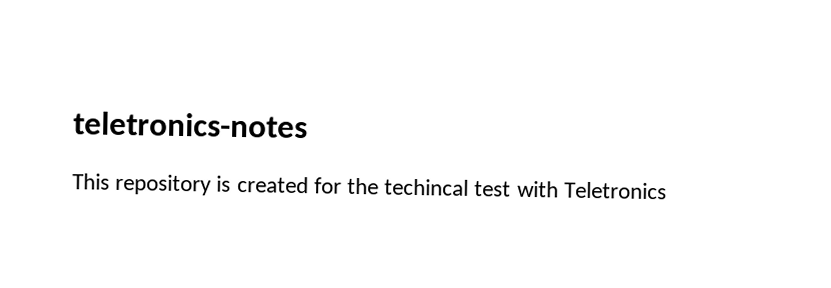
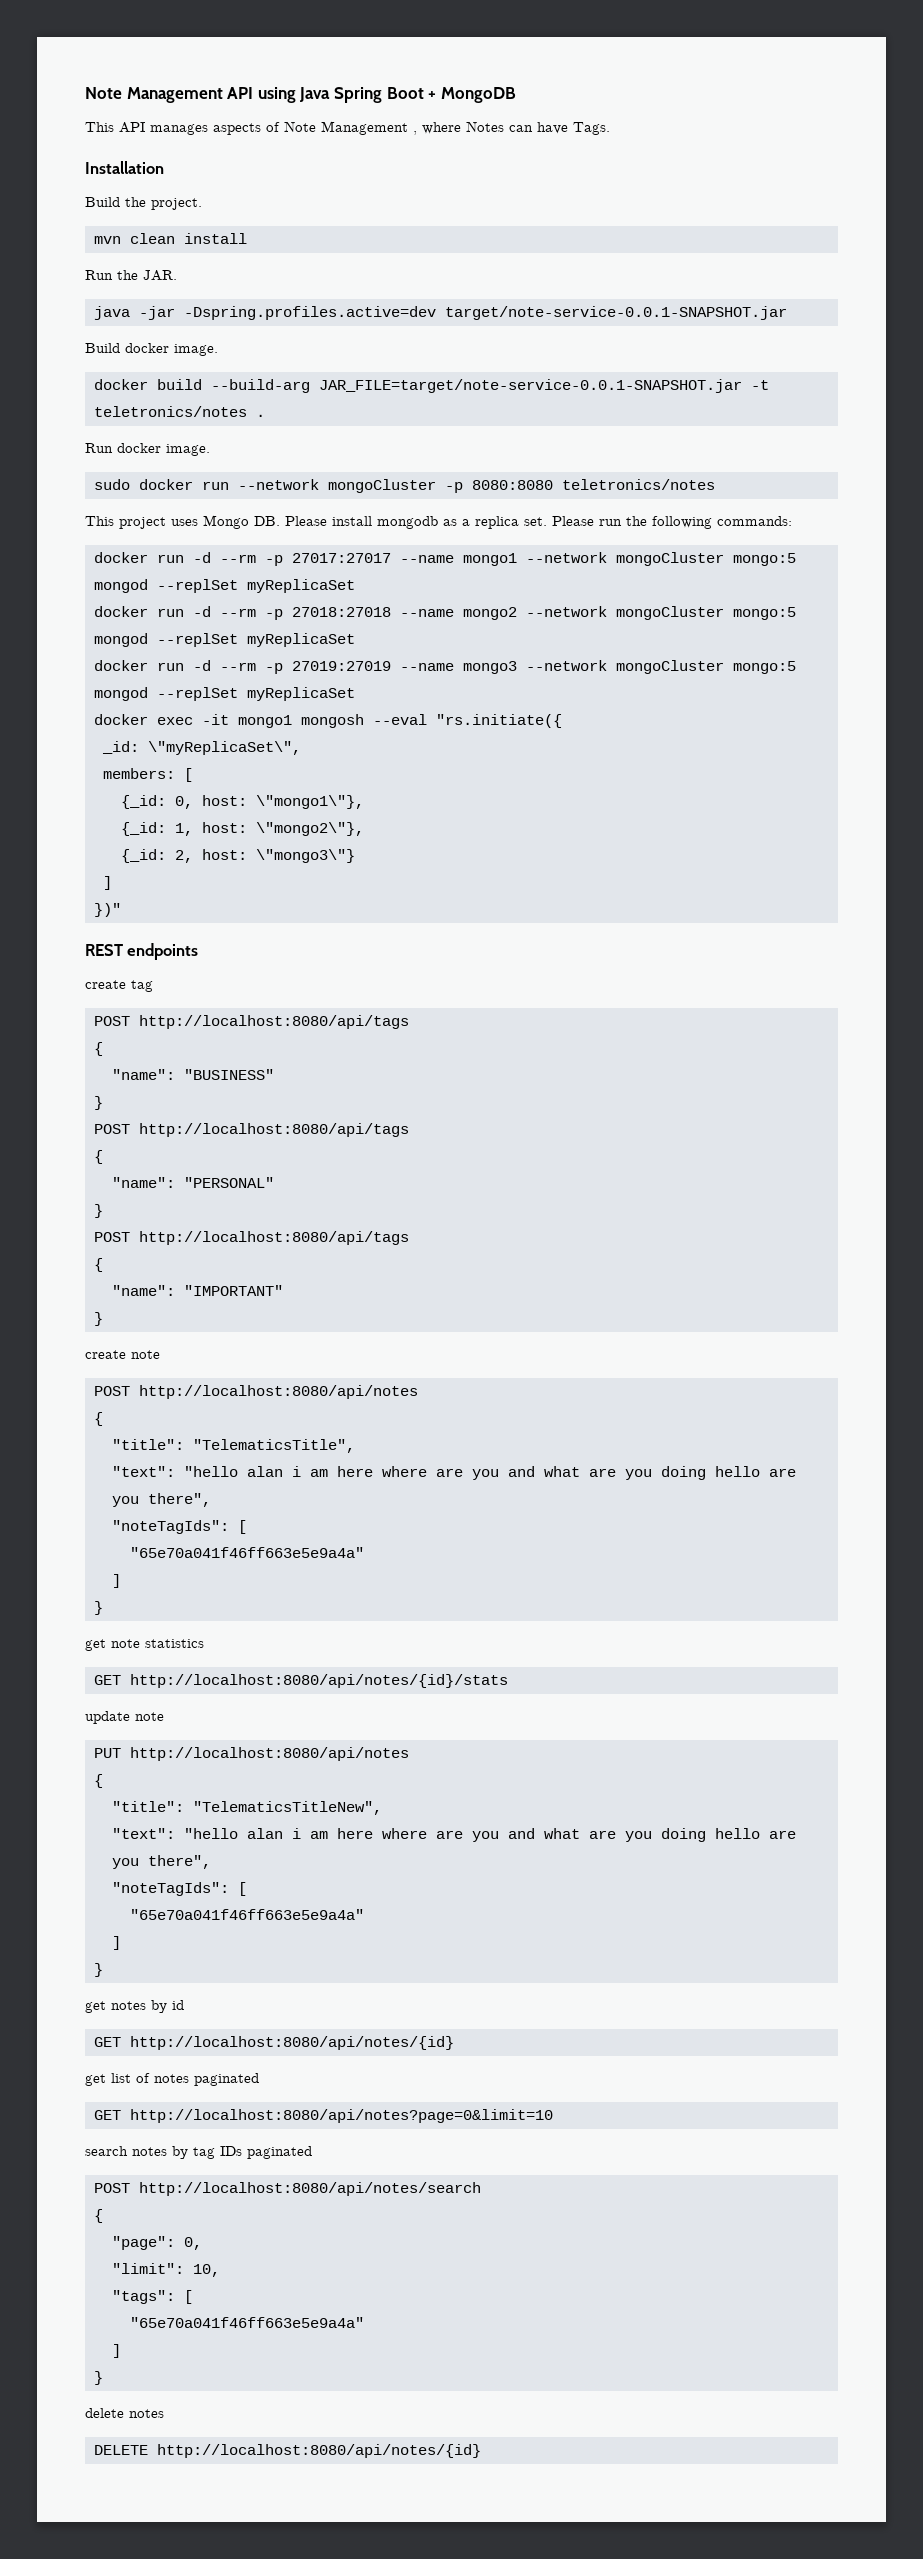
- teletronics-notes
- This repository is created for the techincal test with Teletronics
+ Note Management API using Java Spring Boot + MongoDB
+ This API manages aspects of Note Management , where Notes can have Tags.
+ Installation
+ Build the project.
+ mvn clean install
+ Run the JAR.
+ java -jar -Dspring.profiles.active=dev target/note-service-0.0.1-SNAPSHOT.jar
+ Build docker image.
+ docker build --build-arg JAR_FILE=target/note-service-0.0.1-SNAPSHOT.jar -t teletronics/notes .
+ Run docker image.
+ sudo docker run --network mongoCluster -p 8080:8080 teletronics/notes
+ This project uses Mongo DB. Please install mongodb as a replica set. Please run the following commands:
+ docker run -d --rm -p 27017:27017 --name mongo1 --network mongoCluster mongo:5 mongod --replSet myReplicaSet
+ docker run -d --rm -p 27018:27018 --name mongo2 --network mongoCluster mongo:5 mongod --replSet myReplicaSet
+ docker run -d --rm -p 27019:27019 --name mongo3 --network mongoCluster mongo:5 mongod --replSet myReplicaSet
+ docker exec -it mongo1 mongosh --eval "rs.initiate({
+ _id: \"myReplicaSet\",
+ members: [
+ {_id: 0, host: \"mongo1\"},
+ {_id: 1, host: \"mongo2\"},
+ {_id: 2, host: \"mongo3\"}
+ ]
+ })"
+ REST endpoints
+ create tag
+ POST http://localhost:8080/api/tags
+ {
+ "name": "BUSINESS"
+ }
+ POST http://localhost:8080/api/tags
+ {
+ "name": "PERSONAL"
+ }
+ POST http://localhost:8080/api/tags
+ {
+ "name": "IMPORTANT"
+ }
+ create note
+ POST http://localhost:8080/api/notes
+ {
+ "title": "TelematicsTitle",
+ "text": "hello alan i am here where are you and what are you doing hello are you there",
+ "noteTagIds": [
+ "65e70a041f46ff663e5e9a4a"
+ ]
+ }
+ get note statistics
+ GET http://localhost:8080/api/notes/{id}/stats
+ update note
+ PUT http://localhost:8080/api/notes
+ {
+ "title": "TelematicsTitleNew",
+ "text": "hello alan i am here where are you and what are you doing hello are you there",
+ "noteTagIds": [
+ "65e70a041f46ff663e5e9a4a"
+ ]
+ }
+ get notes by id
+ GET http://localhost:8080/api/notes/{id}
+ get list of notes paginated
+ GET http://localhost:8080/api/notes?page=0&limit=10
+ search notes by tag IDs paginated
+ POST http://localhost:8080/api/notes/search
+ {
+ "page": 0,
+ "limit": 10,
+ "tags": [
+ "65e70a041f46ff663e5e9a4a"
+ ]
+ }
+ delete notes
+ DELETE http://localhost:8080/api/notes/{id}

